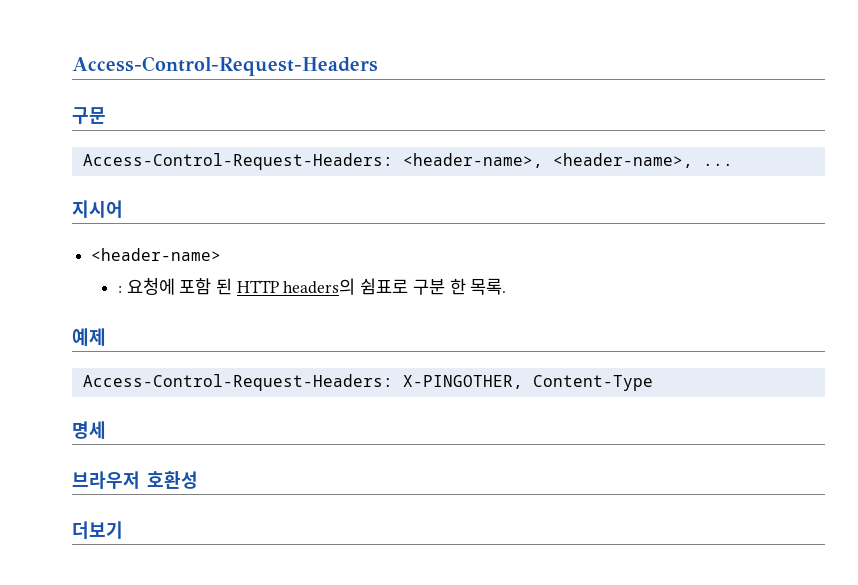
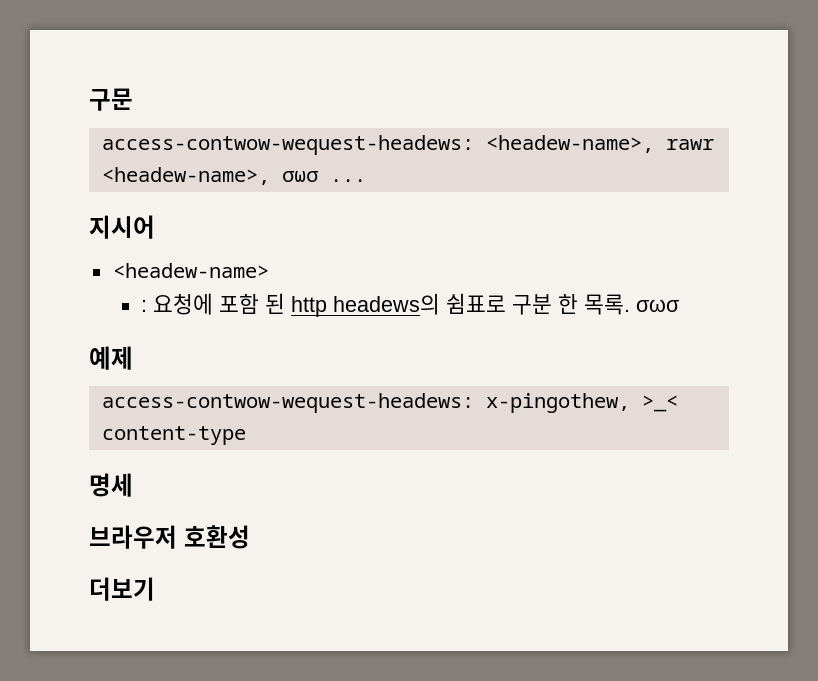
- Access-Control-Request-Headers
- Access-Control-Request-Headers: <header-name>, <header-name>, ...
+ access-contwow-wequest-headews: <headew-name>, rawr <headew-name>, σωσ ...
- <header-name>
+ <headew-name>
- : 요청에 포함 된 HTTP headers의 쉼표로 구분 한 목록.
+ : 요청에 포함 된 http headews의 쉼표로 구분 한 목록. σωσ
- Access-Control-Request-Headers: X-PINGOTHER, Content-Type
+ access-contwow-wequest-headews: x-pingothew, >_< content-type

